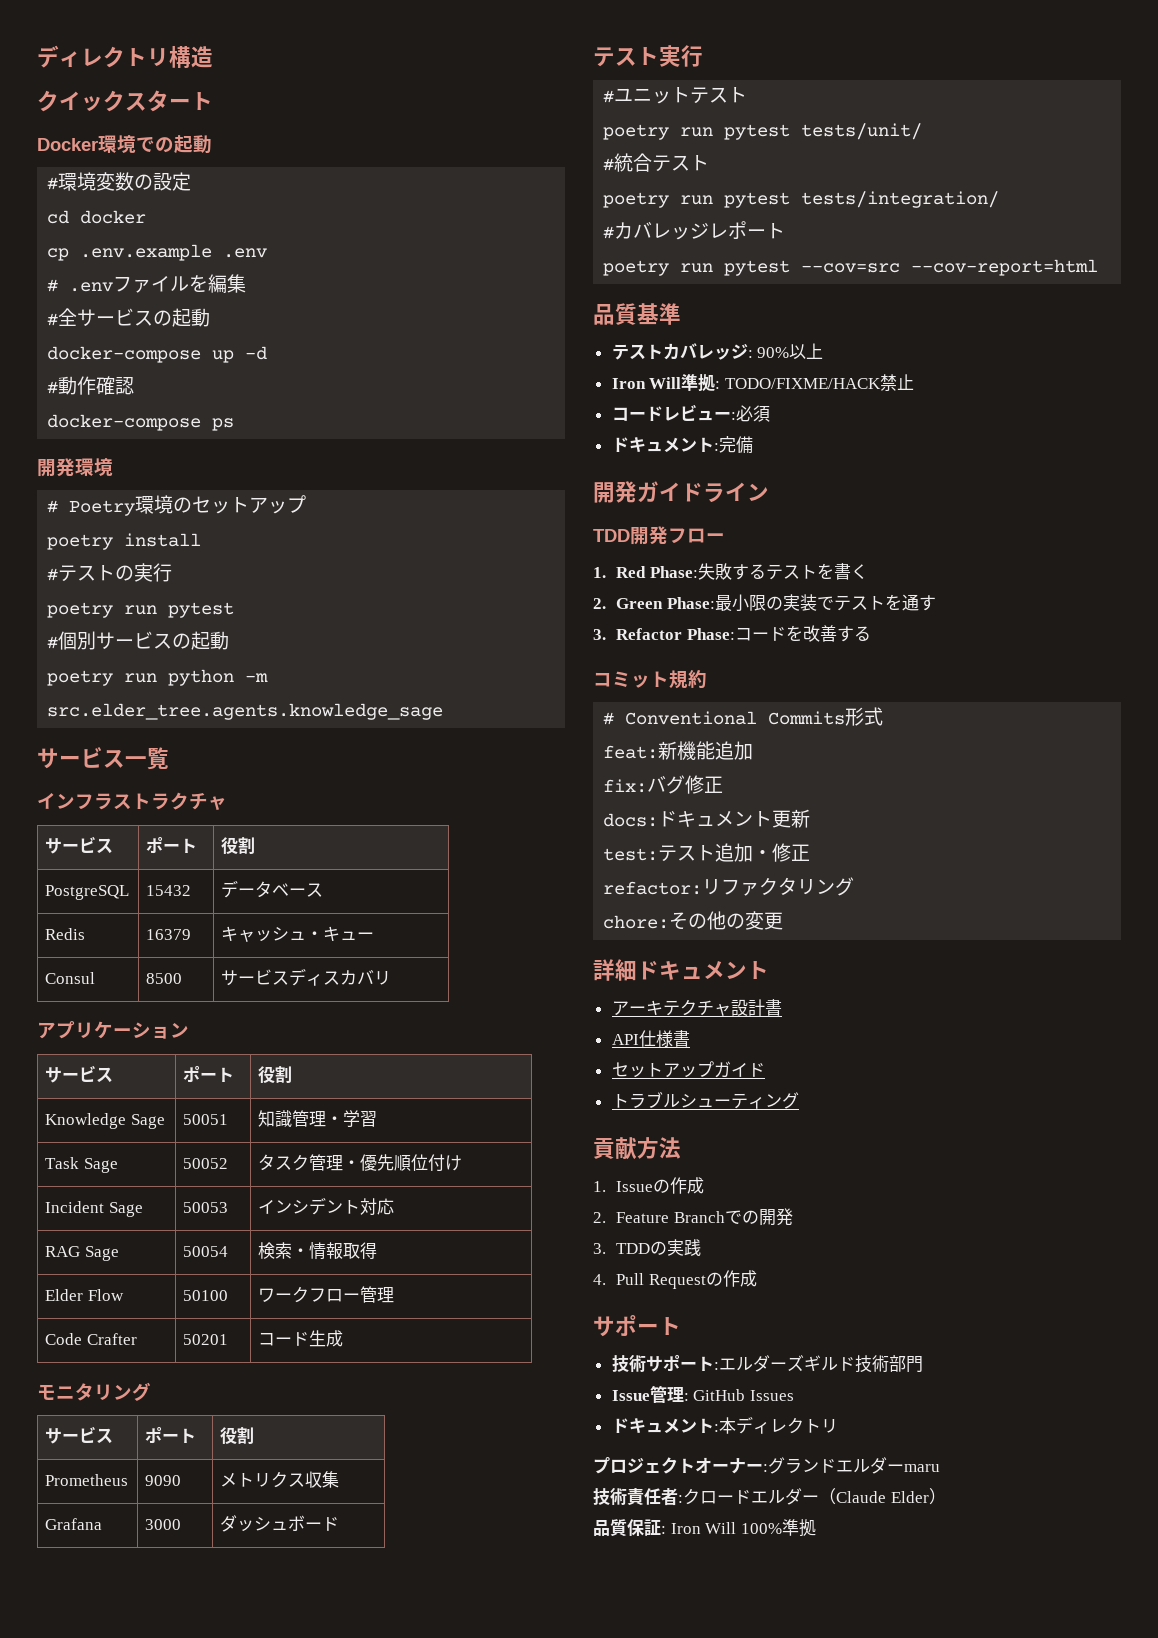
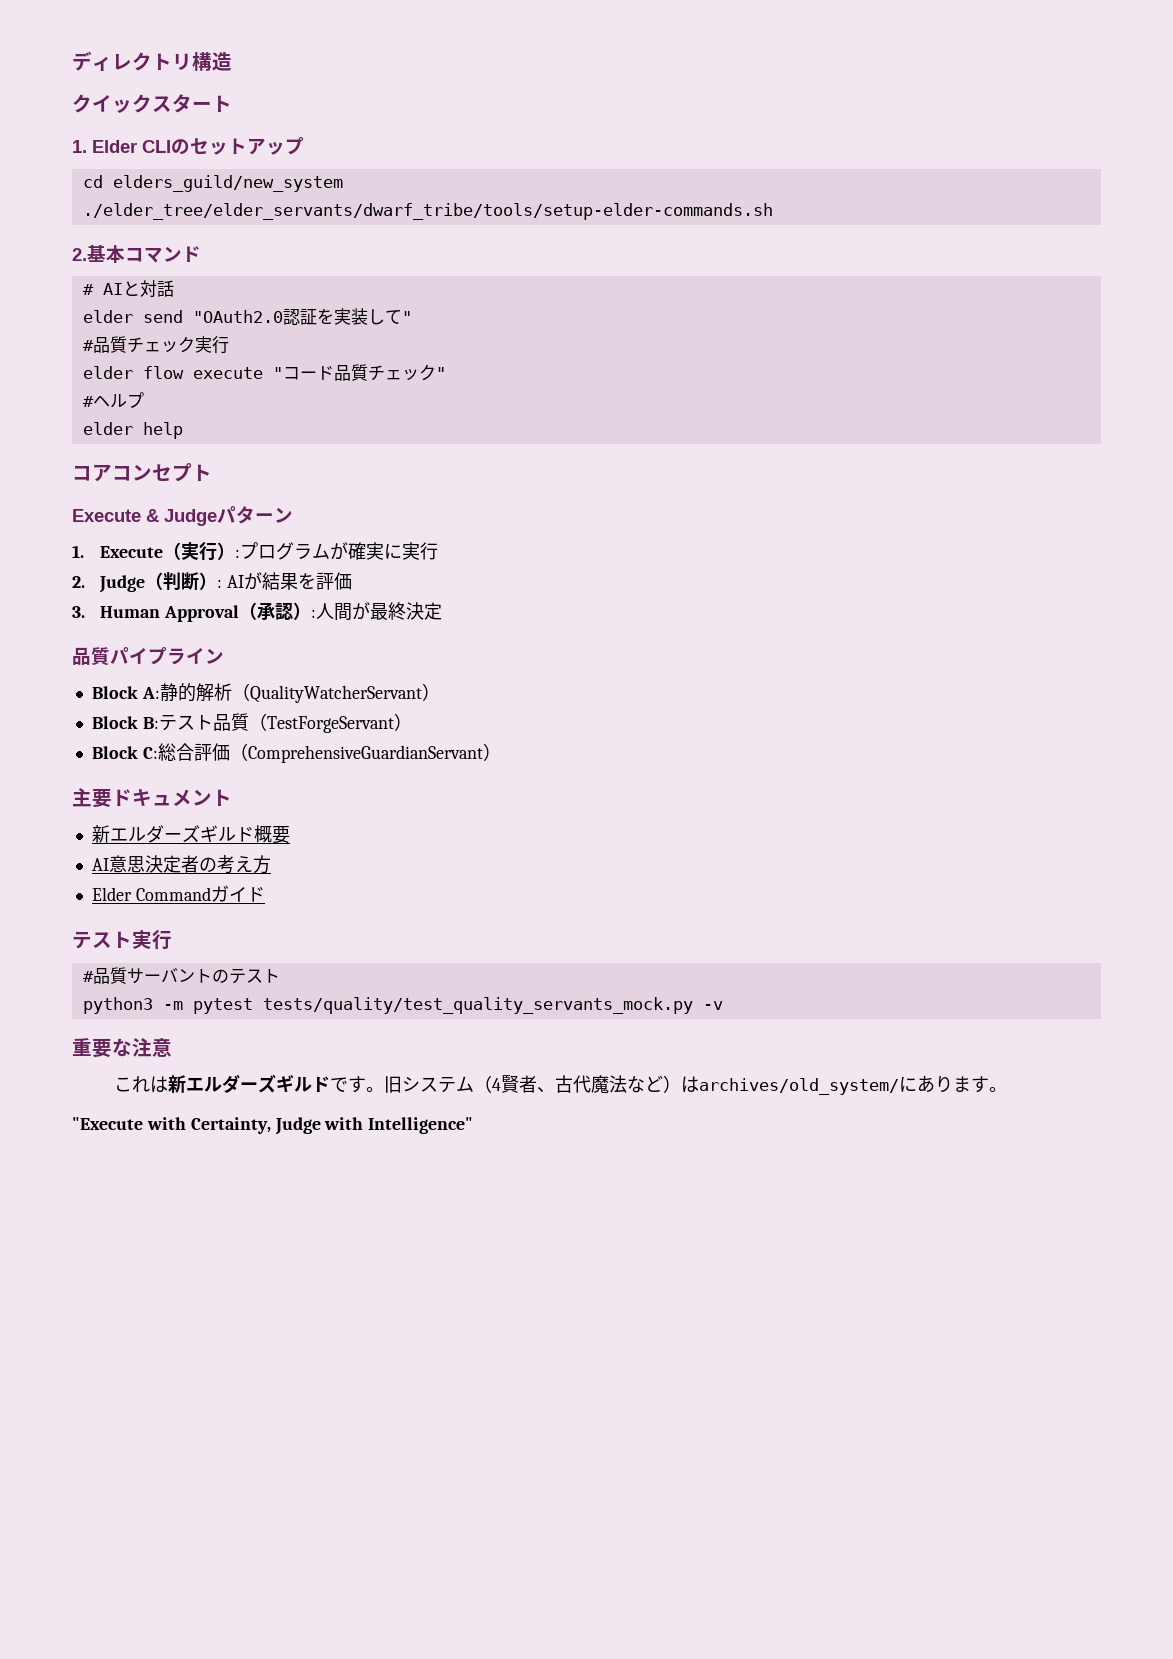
- Docker環境での起動
- #環境変数の設定
- cd docker
- cp .env.example .env
- # .envファイルを編集
- #全サービスの起動
- docker-compose up -d
- #動作確認
- docker-compose ps
- 開発環境
- # Poetry環境のセットアップ
- poetry install
- #テストの実行
- poetry run pytest
- #個別サービスの起動
- poetry run python -m src.elder_tree.agents.knowledge_sage
- サービス一覧
- インフラストラクチャ
- サービス | ポート | 役割
- PostgreSQL | 15432 | データベース
- Redis | 16379 | キャッシュ・キュー
- Consul | 8500 | サービスディスカバリ
- アプリケーション
- サービス | ポート | 役割
- Knowledge Sage | 50051 | 知識管理・学習
- Task Sage | 50052 | タスク管理・優先順位付け
- Incident Sage | 50053 | インシデント対応
- RAG Sage | 50054 | 検索・情報取得
- Elder Flow | 50100 | ワークフロー管理
- Code Crafter | 50201 | コード生成
- モニタリング
- サービス | ポート | 役割
- Prometheus | 9090 | メトリクス収集
- Grafana | 3000 | ダッシュボード
+ 1. Elder CLIのセットアップ
+ cd elders_guild/new_system
+ ./elder_tree/elder_servants/dwarf_tribe/tools/setup-elder-commands.sh
+ 2.基本コマンド
+ # AIと対話
+ elder send "OAuth2.0認証を実装して"
+ #品質チェック実行
+ elder flow execute "コード品質チェック"
+ #ヘルプ
+ elder help
+ コアコンセプト
+ Execute & Judgeパターン
+ 1. Execute（実行）:プログラムが確実に実行
+ 2. Judge（判断）: AIが結果を評価
+ 3. Human Approval（承認）:人間が最終決定
+ 品質パイプライン
+ Block A:静的解析（QualityWatcherServant）
+ Block B:テスト品質（TestForgeServant）
+ Block C:総合評価（ComprehensiveGuardianServant）
+ 主要ドキュメント
+ 新エルダーズギルド概要
+ AI意思決定者の考え方
+ Elder Commandガイド
  テスト実行
- #ユニットテスト
- poetry run pytest tests/unit/
- #統合テスト
- poetry run pytest tests/integration/
- #カバレッジレポート
- poetry run pytest --cov=src --cov-report=html
- 品質基準
- テストカバレッジ: 90%以上
- Iron Will準拠: TODO/FIXME/HACK禁止
- コードレビュー:必須
- ドキュメント:完備
- 開発ガイドライン
- TDD開発フロー
- 1. Red Phase:失敗するテストを書く
- 2. Green Phase:最小限の実装でテストを通す
- 3. Refactor Phase:コードを改善する
- コミット規約
- # Conventional Commits形式
- feat:新機能追加
- fix:バグ修正
- docs:ドキュメント更新
- test:テスト追加・修正
- refactor:リファクタリング
- chore:その他の変更
- 詳細ドキュメント
- アーキテクチャ設計書
- API仕様書
- セットアップガイド
- トラブルシューティング
- 貢献方法
- 1. Issueの作成
- 2. Feature Branchでの開発
- 3. TDDの実践
- 4. Pull Requestの作成
- サポート
- 技術サポート:エルダーズギルド技術部門
- Issue管理: GitHub Issues
- ドキュメント:本ディレクトリ
- プロジェクトオーナー:グランドエルダーmaru
- 技術責任者:クロードエルダー（Claude Elder）
- 品質保証: Iron Will 100%準拠
+ #品質サーバントのテスト
+ python3 -m pytest tests/quality/test_quality_servants_mock.py -v
+ 重要な注意
+ これは新エルダーズギルドです。旧システム（4賢者、古代魔法など）はarchives/old_system/にあります。
+ "Execute with Certainty, Judge with Intelligence"

